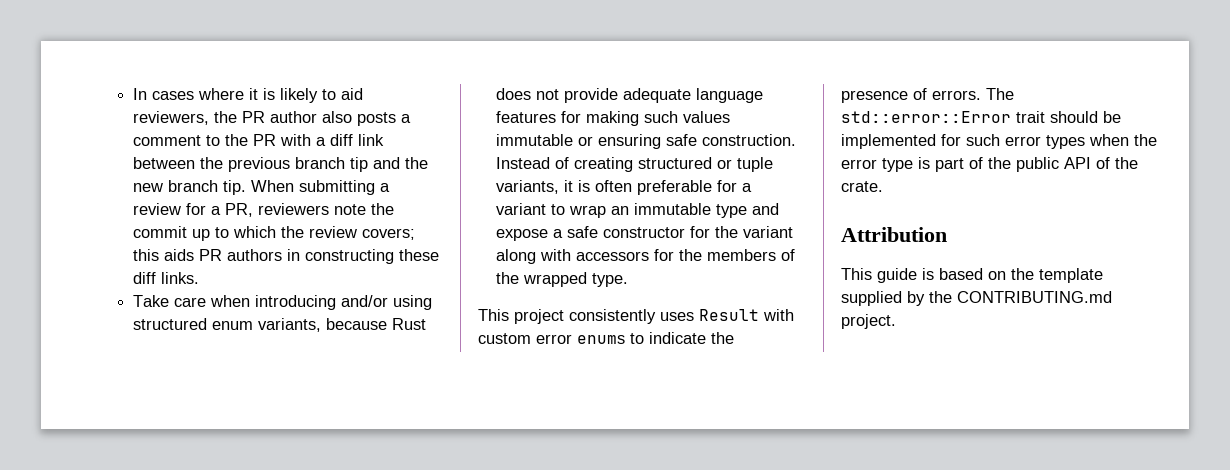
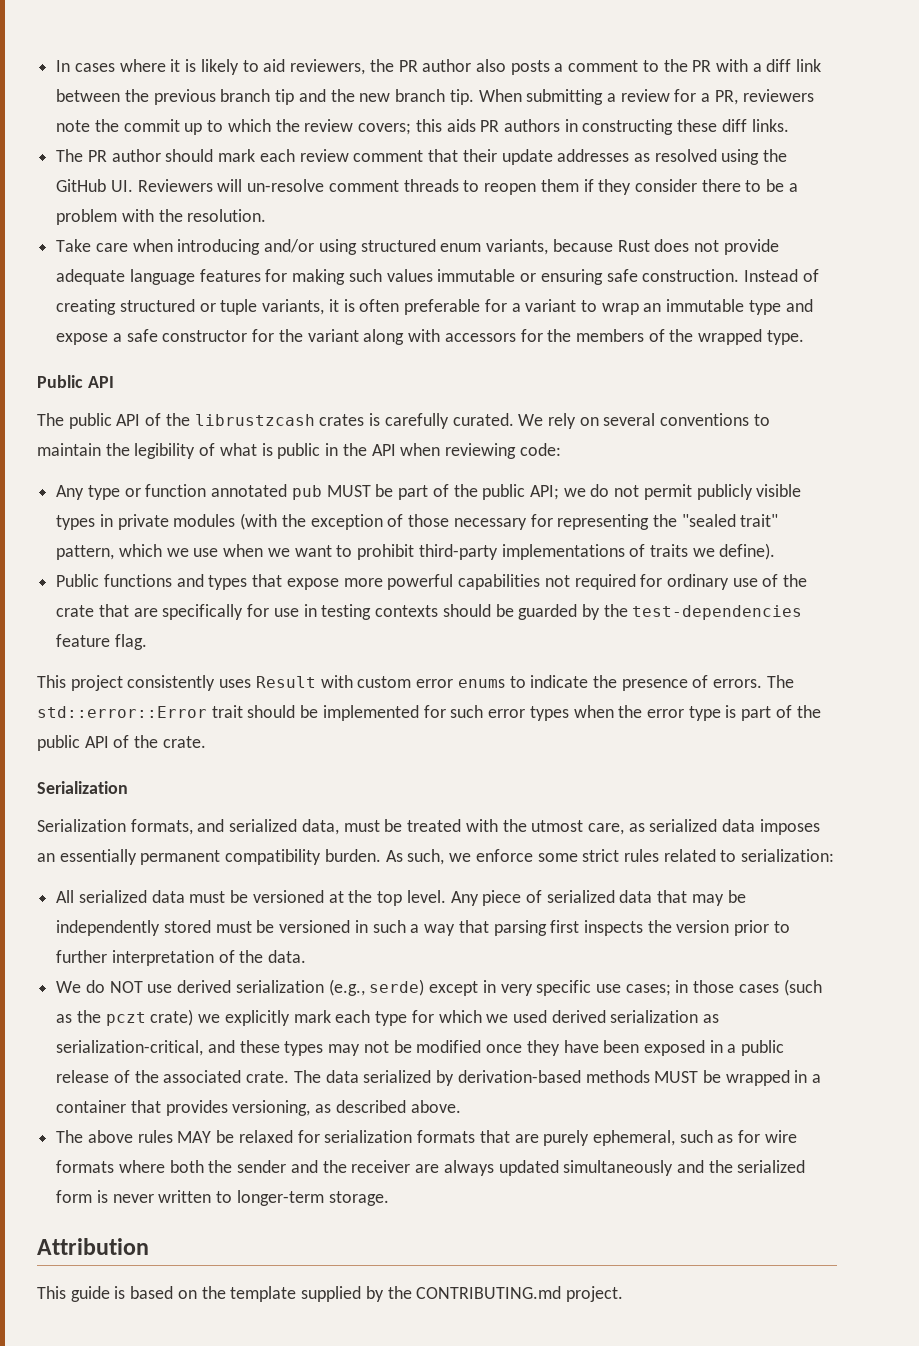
+ The PR author should mark each review comment that their update addresses as resolved using the GitHub UI. Reviewers will un-resolve comment threads to reopen them if they consider there to be a problem with the resolution.
+ Public API
+ The public API of the librustzcash crates is carefully curated. We rely on several conventions to maintain the legibility of what is public in the API when reviewing code:
+ Any type or function annotated pub MUST be part of the public API; we do not permit publicly visible types in private modules (with the exception of those necessary for representing the "sealed trait" pattern, which we use when we want to prohibit third-party implementations of traits we define).
+ Public functions and types that expose more powerful capabilities not required for ordinary use of the crate that are specifically for use in testing contexts should be guarded by the test-dependencies feature flag.
  The std::error::Error trait should be implemented for such error types when the error type is part of the public API of the crate.
+ Serialization
+ Serialization formats, and serialized data, must be treated with the utmost care, as serialized data imposes an essentially permanent compatibility burden. As such, we enforce some strict rules related to serialization:
+ All serialized data must be versioned at the top level. Any piece of serialized data that may be independently stored must be versioned in such a way that parsing first inspects the version prior to further interpretation of the data.
+ We do NOT use derived serialization (e.g., serde) except in very specific use cases; in those cases (such as the pczt crate) we explicitly mark each type for which we used derived serialization as serialization-critical, and these types may not be modified once they have been exposed in a public release of the associated crate. The data serialized by derivation-based methods MUST be wrapped in a container that provides versioning, as described above.
+ The above rules MAY be relaxed for serialization formats that are purely ephemeral, such as for wire formats where both the sender and the receiver are always updated simultaneously and the serialized form is never written to longer-term storage.

